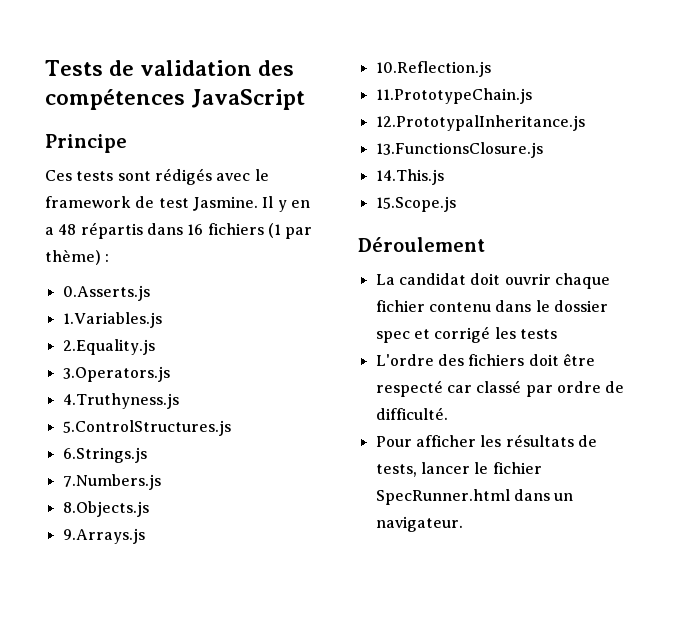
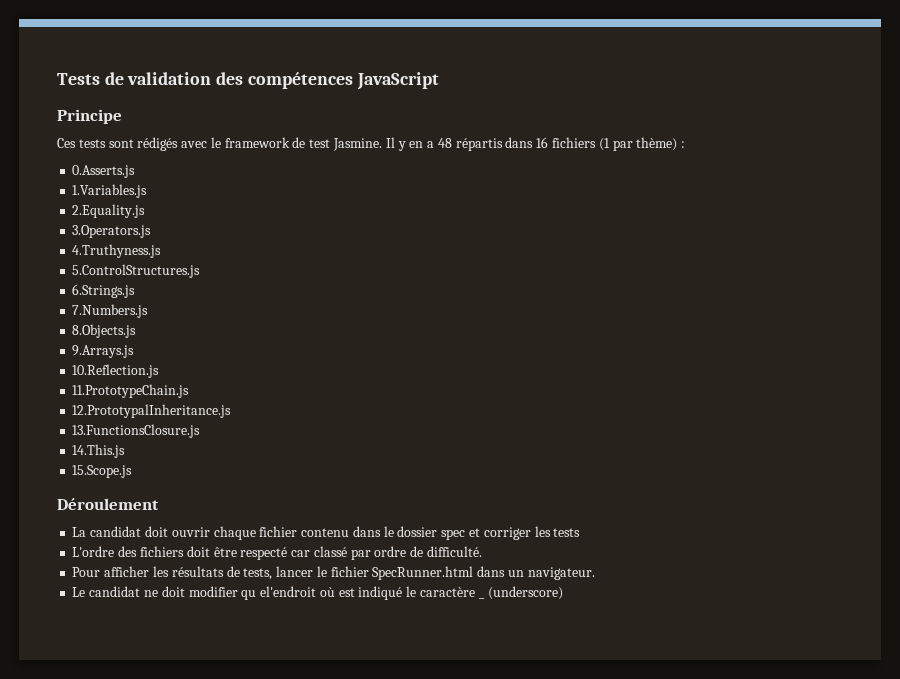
- La candidat doit ouvrir chaque fichier contenu dans le dossier spec et corrigé les tests
+ La candidat doit ouvrir chaque fichier contenu dans le dossier spec et corriger les tests
+ Le candidat ne doit modifier qu el'endroit où est indiqué le caractère _ (underscore)

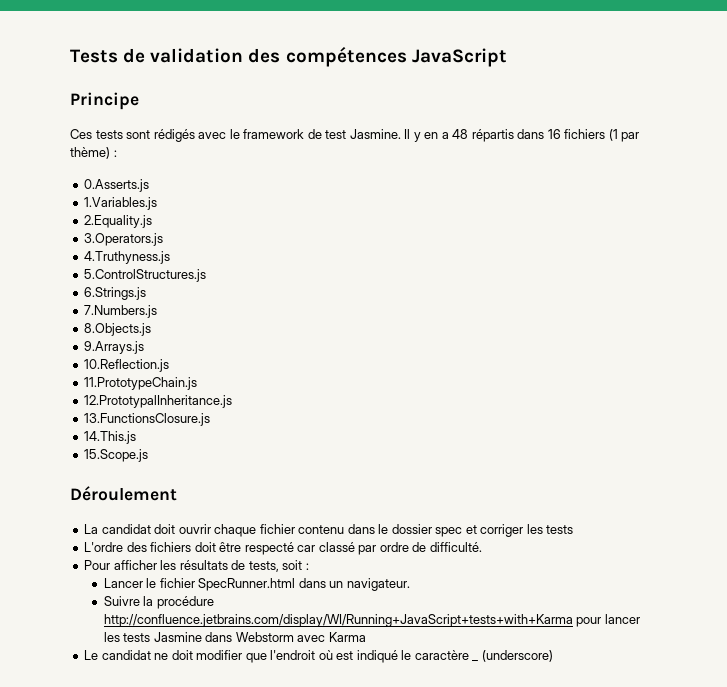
- Pour afficher les résultats de tests, lancer le fichier SpecRunner.html dans un navigateur.
+ Pour afficher les résultats de tests, soit :
+ Lancer le fichier SpecRunner.html dans un navigateur.
+ Suivre la procédure http://confluence.jetbrains.com/display/WI/Running+JavaScript+tests+with+Karma pour lancer les tests Jasmine dans Webstorm avec Karma
- Le candidat ne doit modifier qu el'endroit où est indiqué le caractère _ (underscore)
+ Le candidat ne doit modifier que l'endroit où est indiqué le caractère _ (underscore)

